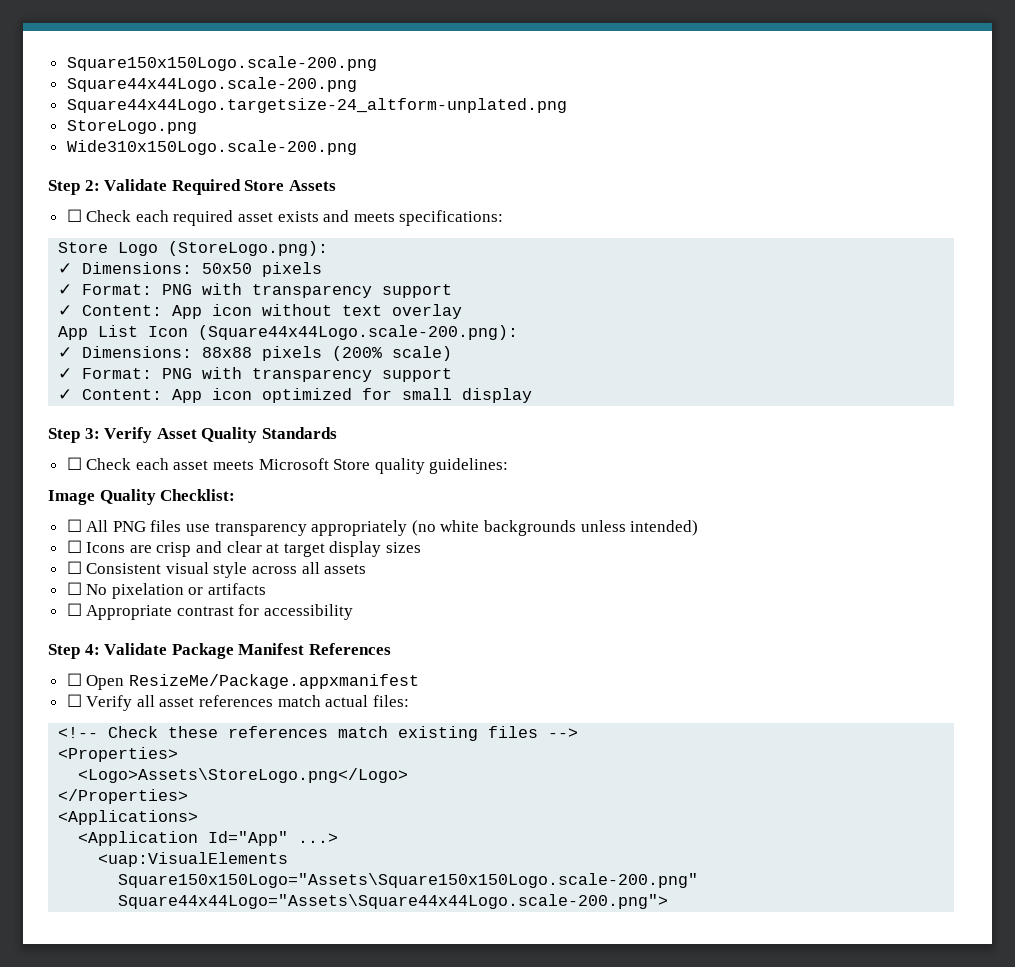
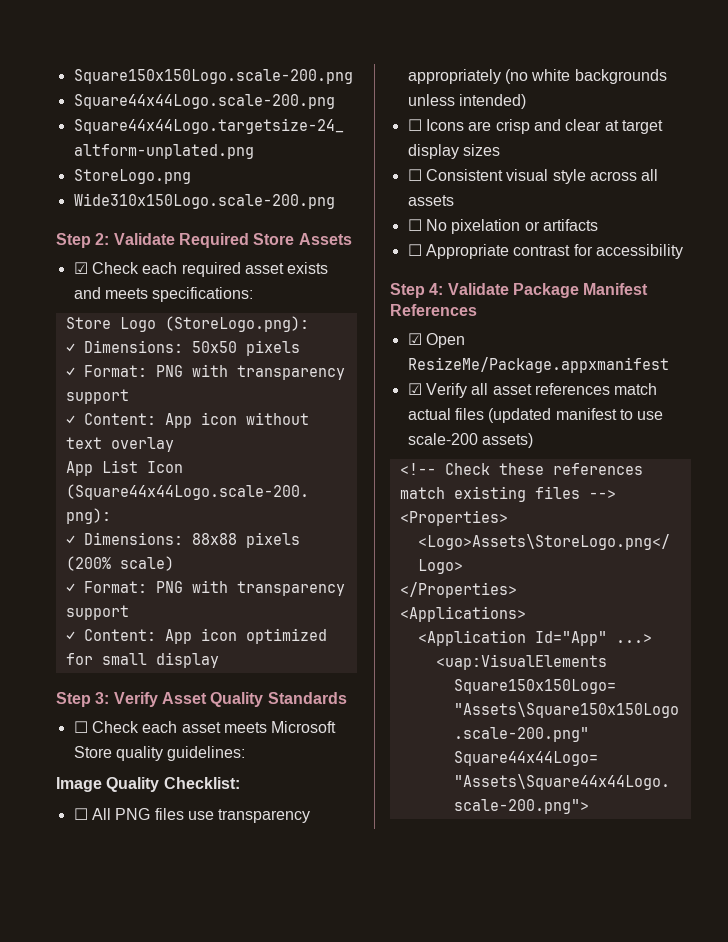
- ☐ Check each required asset exists and meets specifications:
+ ☑ Check each required asset exists and meets specifications:
- ☐ Open ResizeMe/Package.appxmanifest
+ ☑ Open ResizeMe/Package.appxmanifest
- ☐ Verify all asset references match actual files:
+ ☑ Verify all asset references match actual files (updated manifest to use scale-200 assets)

